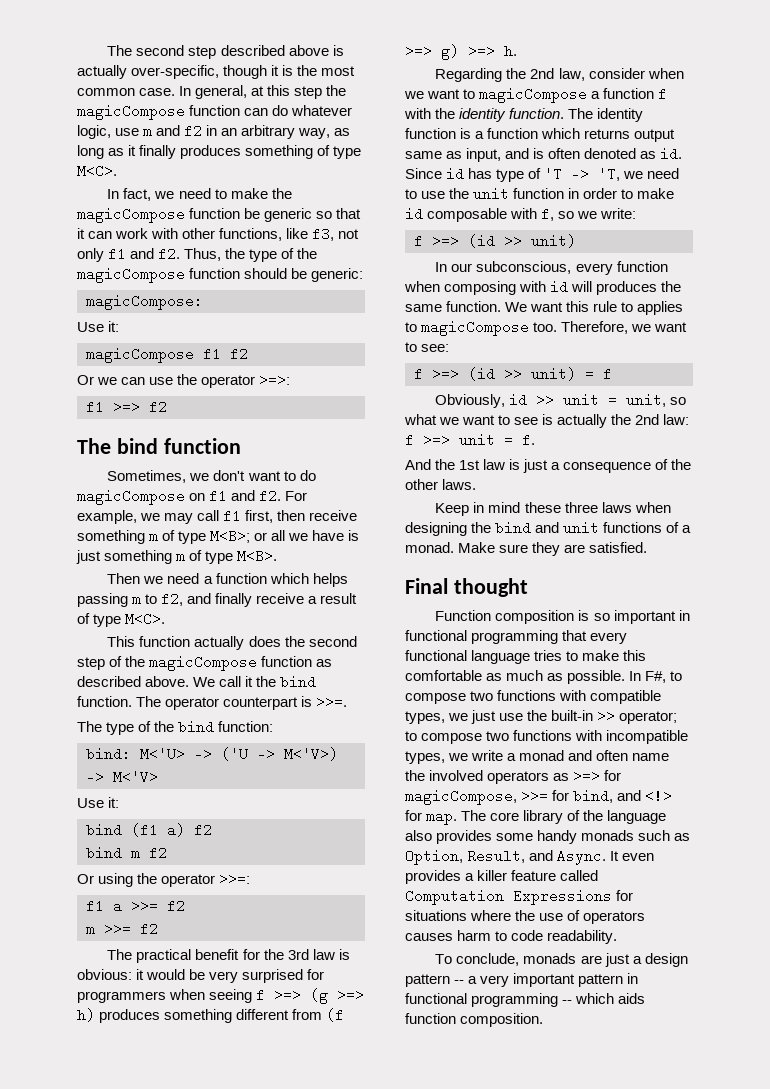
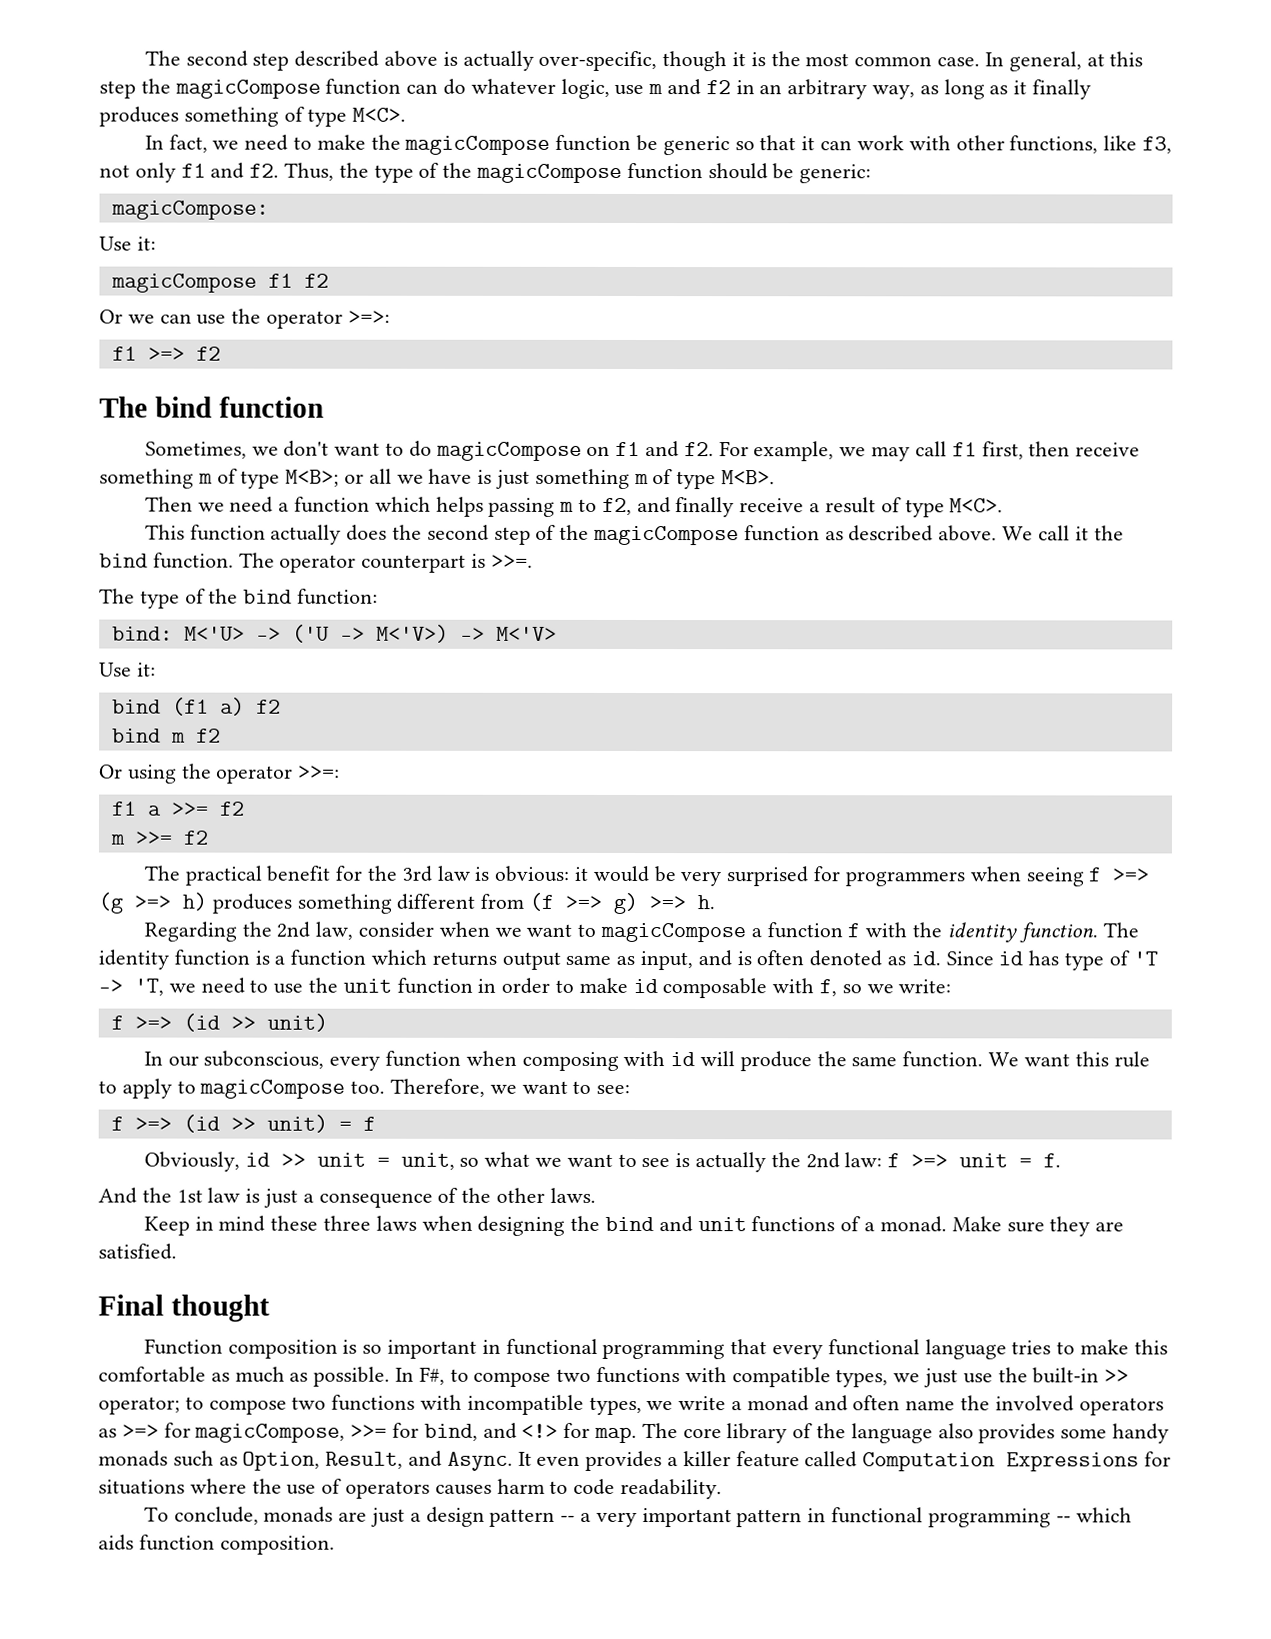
- In our subconscious, every function when composing with id will produces the same function.
+ In our subconscious, every function when composing with id will produce the same function.
- We want this rule to applies to magicCompose too.
+ We want this rule to apply to magicCompose too.

